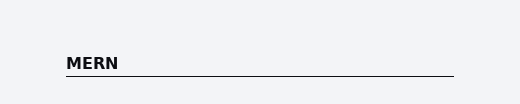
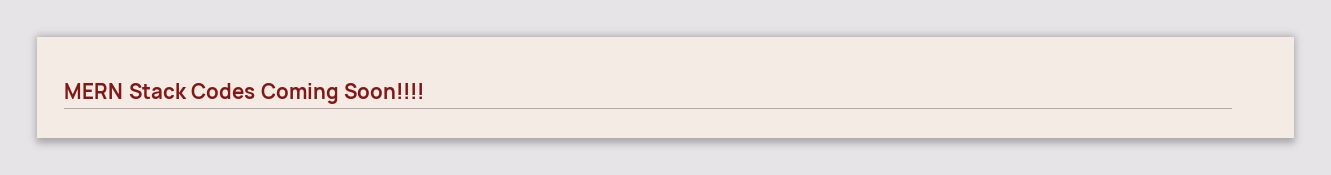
- MERN
+ MERN Stack Codes Coming Soon!!!!

